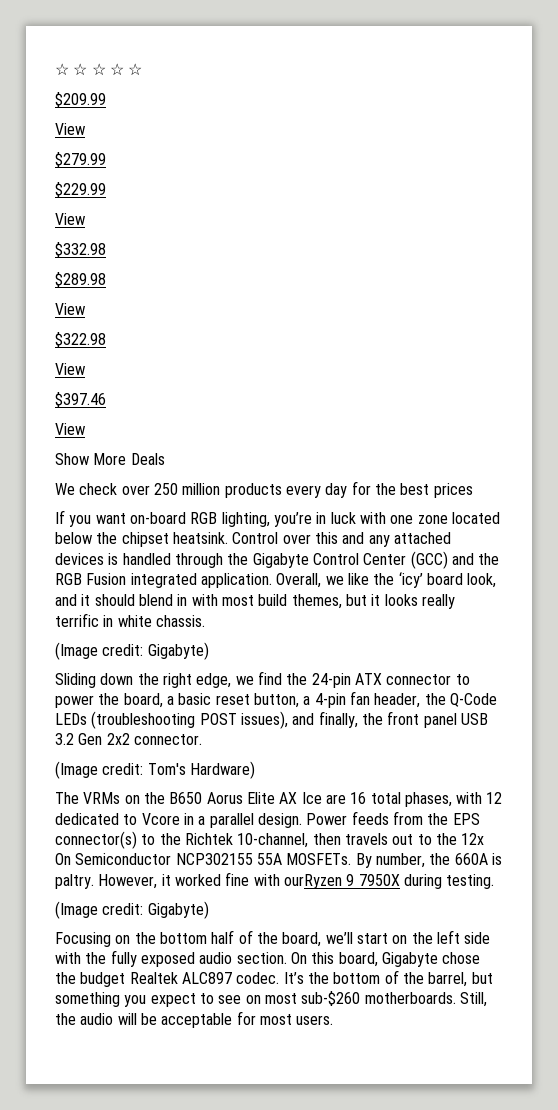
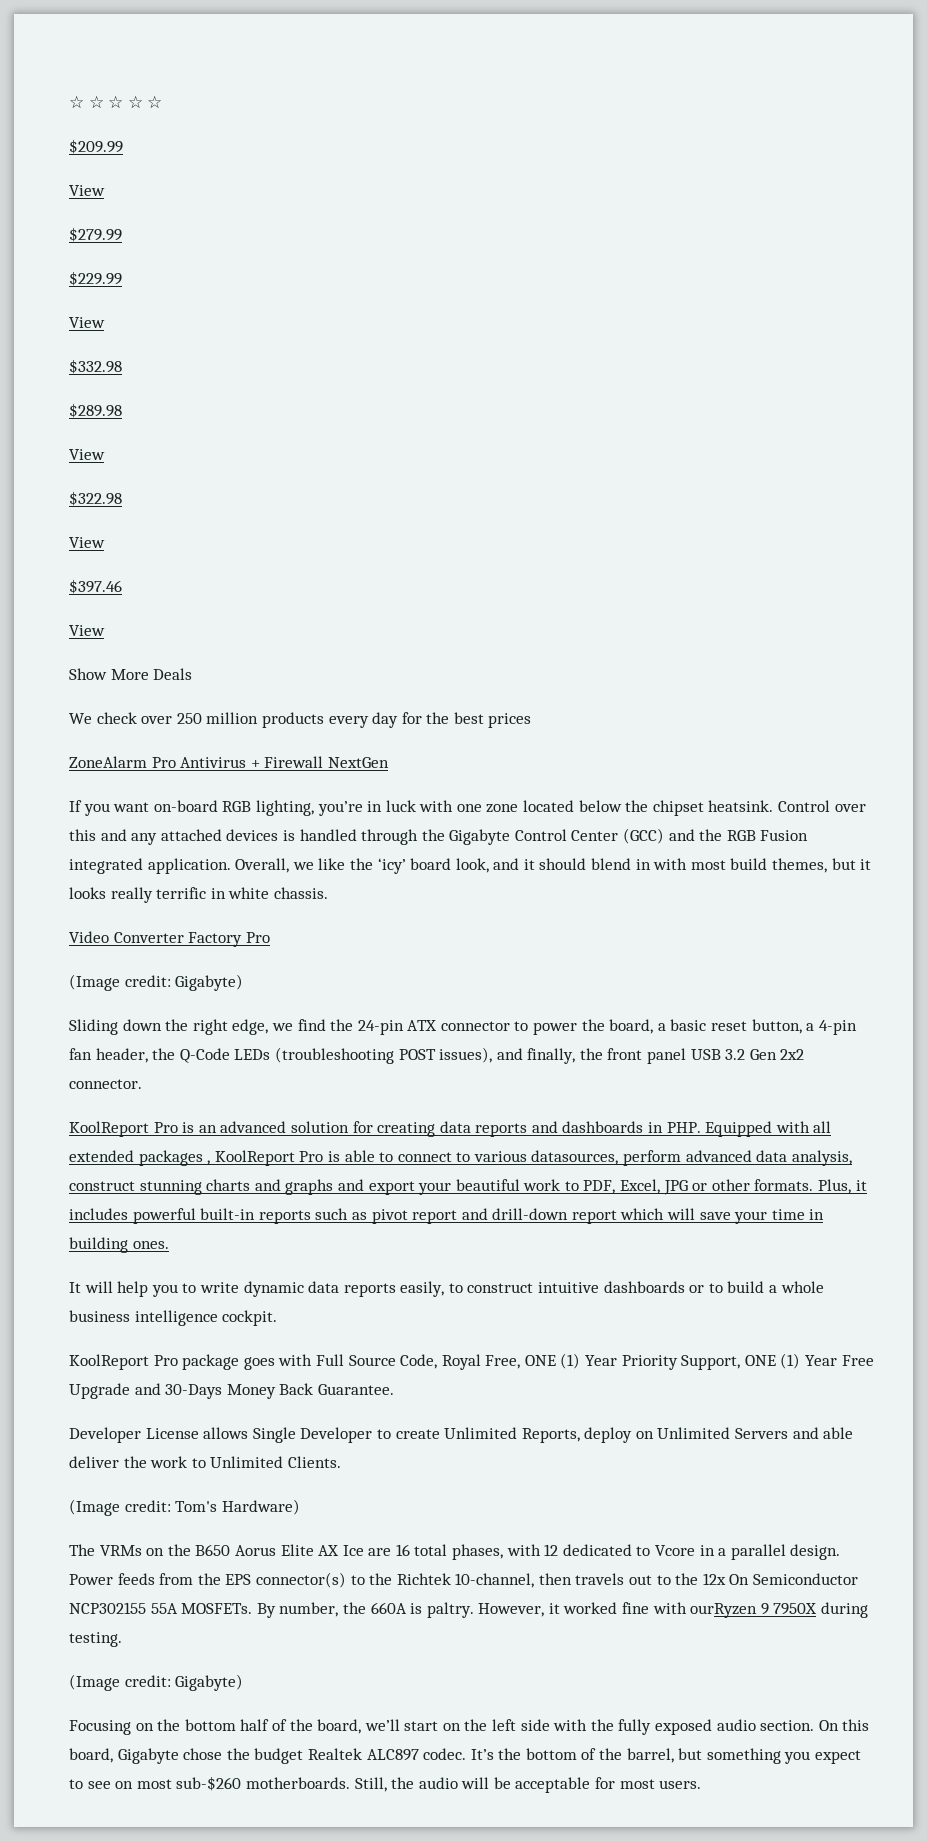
+ ZoneAlarm Pro Antivirus + Firewall NextGen
+ Video Converter Factory Pro
+ KoolReport Pro is an advanced solution for creating data reports and dashboards in PHP. Equipped with all extended packages , KoolReport Pro is able to connect to various datasources, perform advanced data analysis, construct stunning charts and graphs and export your beautiful work to PDF, Excel, JPG or other formats. Plus, it includes powerful built-in reports such as pivot report and drill-down report which will save your time in building ones.
+ It will help you to write dynamic data reports easily, to construct intuitive dashboards or to build a whole business intelligence cockpit.
+ KoolReport Pro package goes with Full Source Code, Royal Free, ONE (1) Year Priority Support, ONE (1) Year Free Upgrade and 30-Days Money Back Guarantee.
+ Developer License allows Single Developer to create Unlimited Reports, deploy on Unlimited Servers and able deliver the work to Unlimited Clients.

